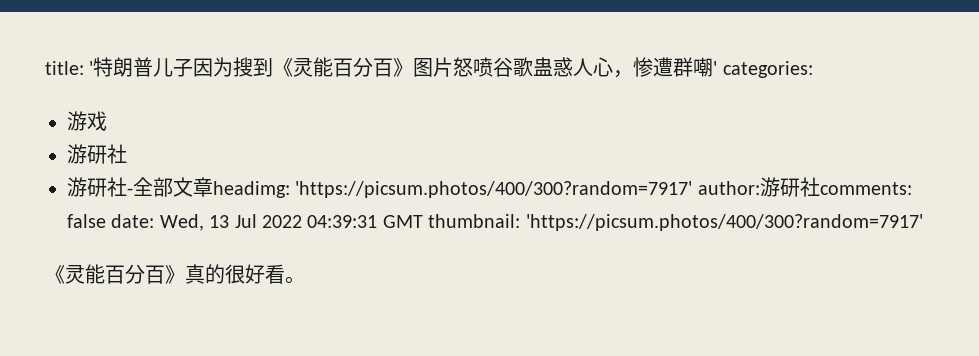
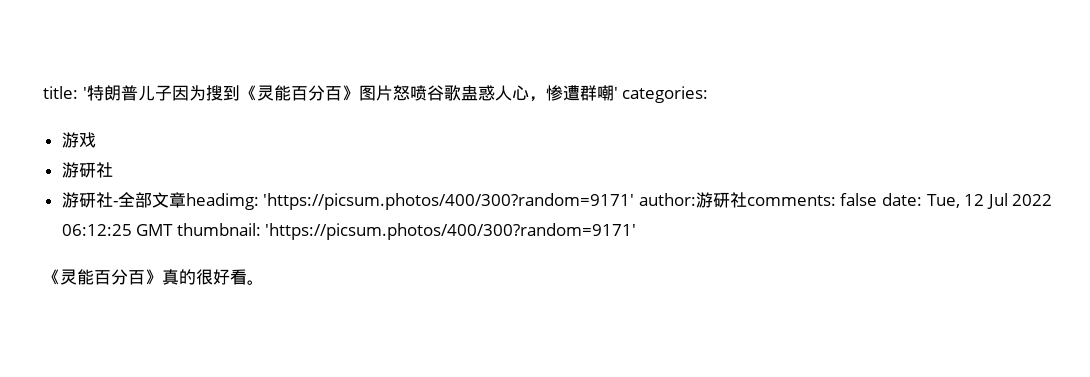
- 游研社-全部文章headimg: 'https://picsum.photos/400/300?random=7917' author:游研社comments: false date: Wed, 13 Jul 2022 04:39:31 GMT thumbnail: 'https://picsum.photos/400/300?random=7917'
+ 游研社-全部文章headimg: 'https://picsum.photos/400/300?random=9171' author:游研社comments: false date: Tue, 12 Jul 2022 06:12:25 GMT thumbnail: 'https://picsum.photos/400/300?random=9171'

